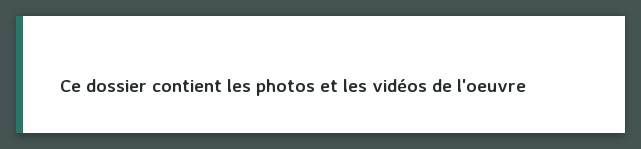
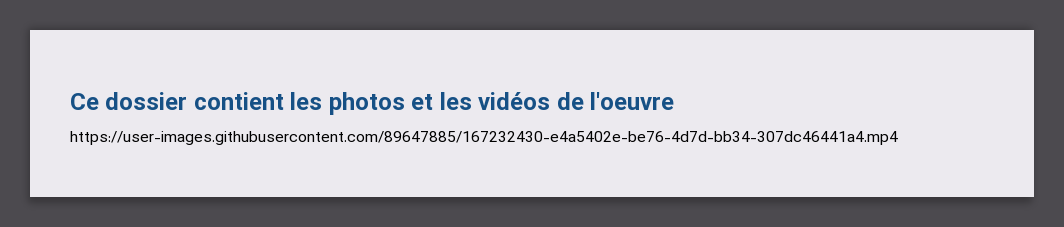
+ https://user-images.githubusercontent.com/89647885/167232430-e4a5402e-be76-4d7d-bb34-307dc46441a4.mp4

